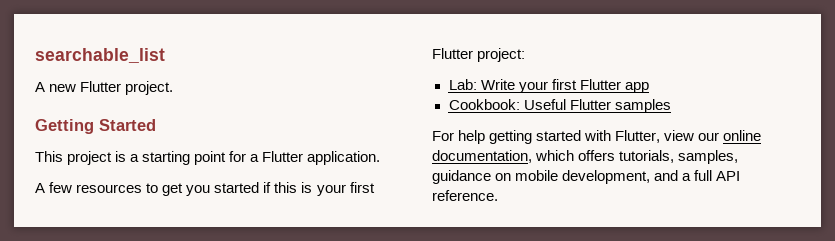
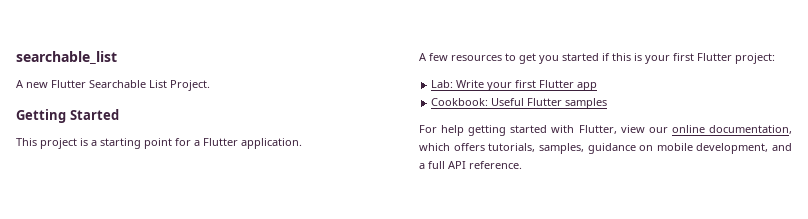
- A new Flutter project.
+ A new Flutter Searchable List Project.

